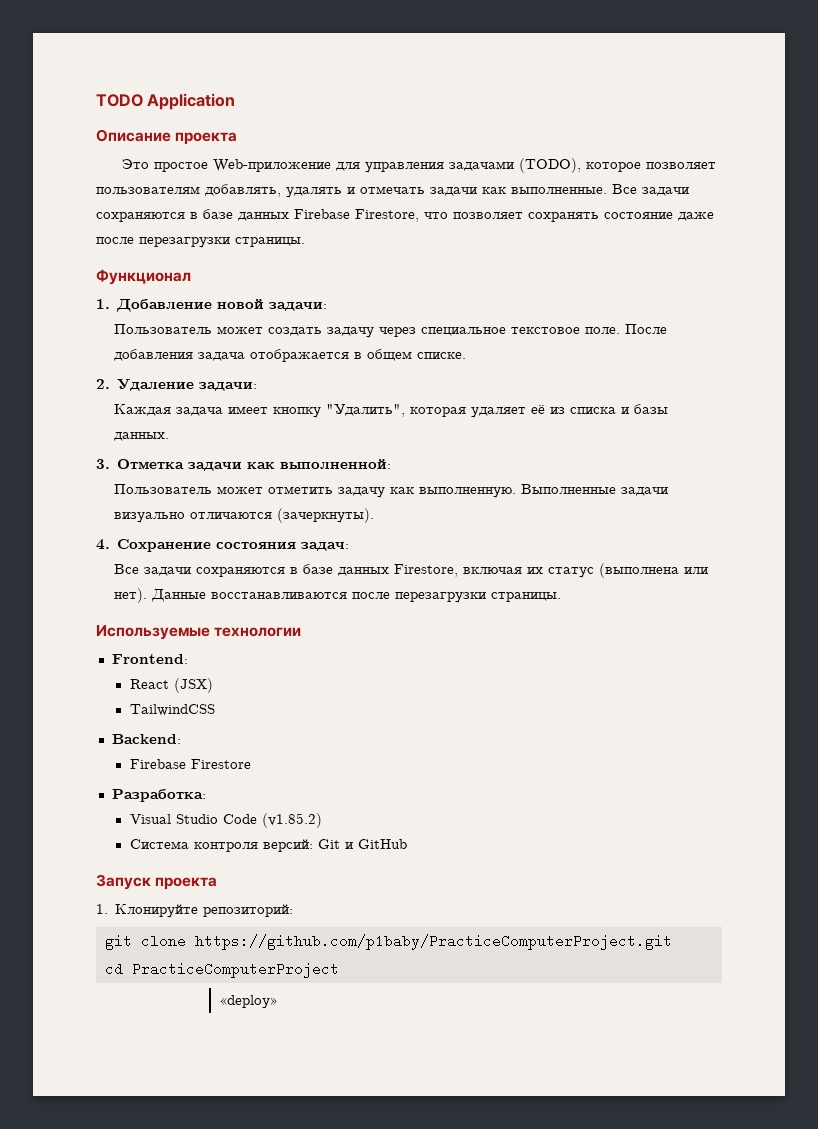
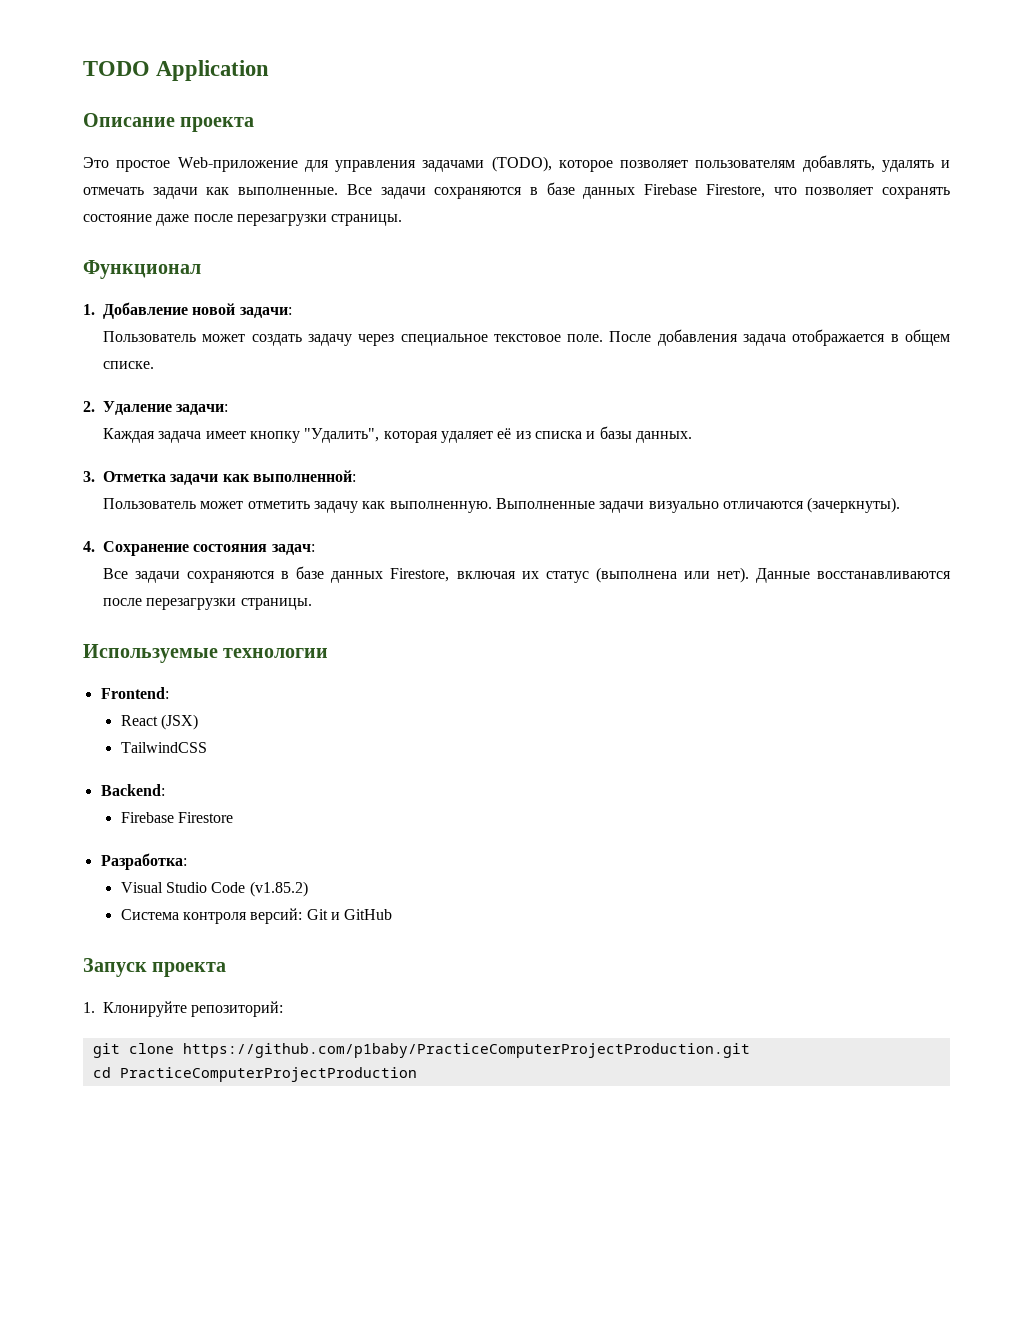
- git clone https://github.com/p1baby/PracticeComputerProject.git
+ git clone https://github.com/p1baby/PracticeComputerProjectProduction.git
- cd PracticeComputerProject
- «deploy»
+ cd PracticeComputerProjectProduction

